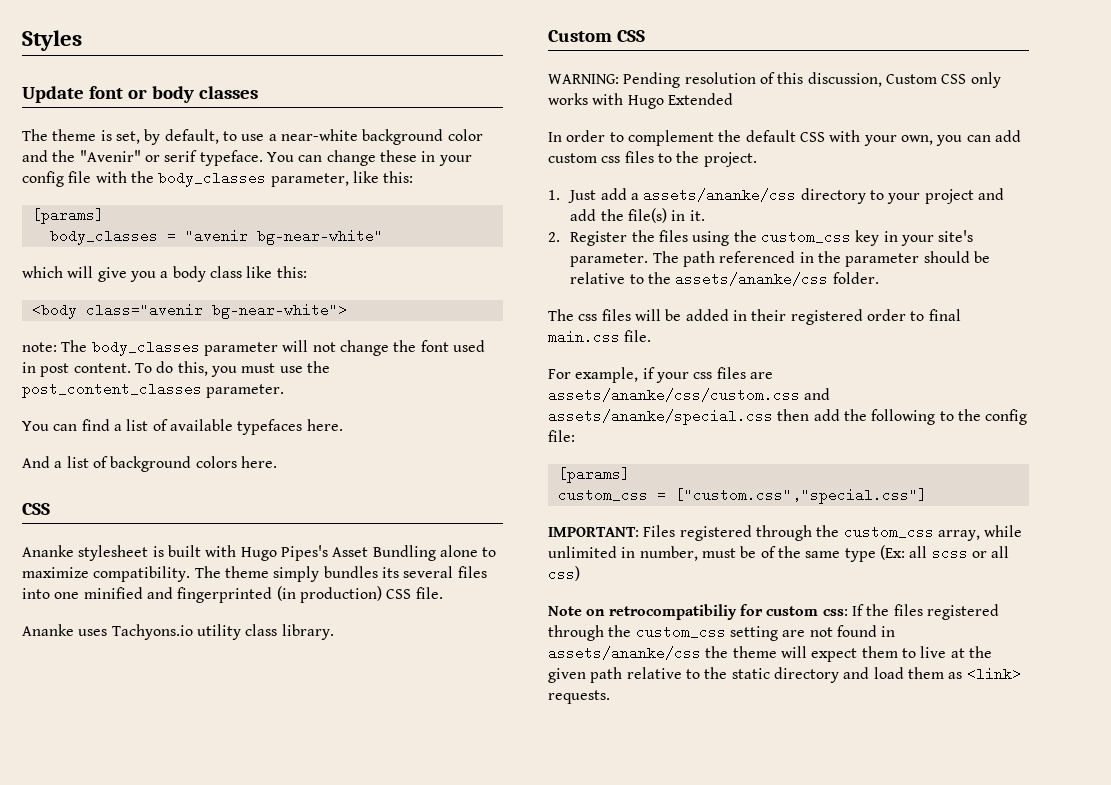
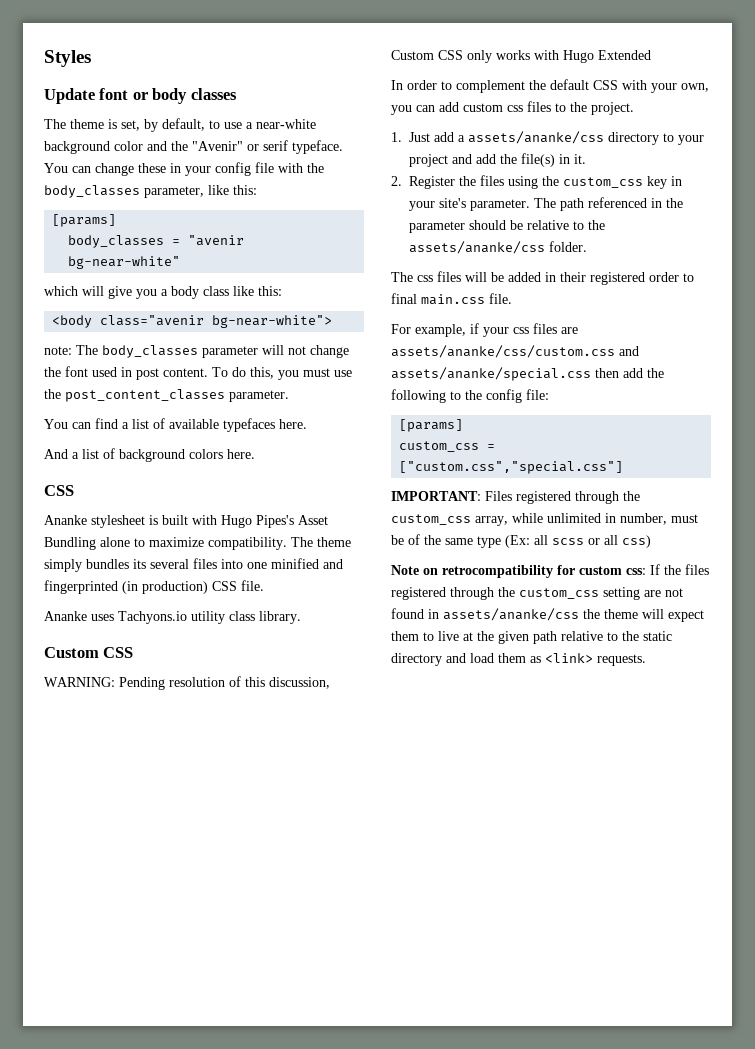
- Note on retrocompatibiliy for custom css: If the files registered through the custom_css setting are not found in assets/ananke/css the theme will expect them to live at the given path relative to the static directory and load them as <link> requests.
+ Note on retrocompatibility for custom css: If the files registered through the custom_css setting are not found in assets/ananke/css the theme will expect them to live at the given path relative to the static directory and load them as <link> requests.

